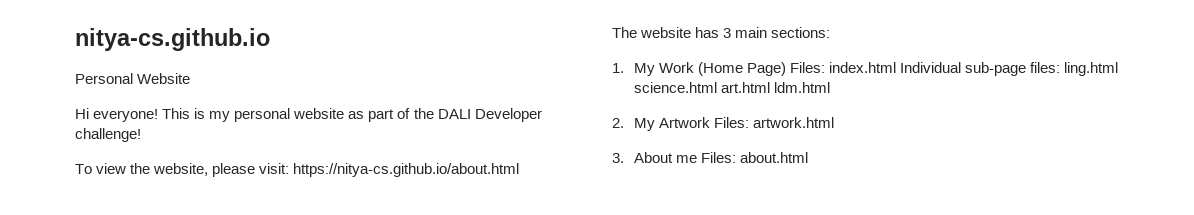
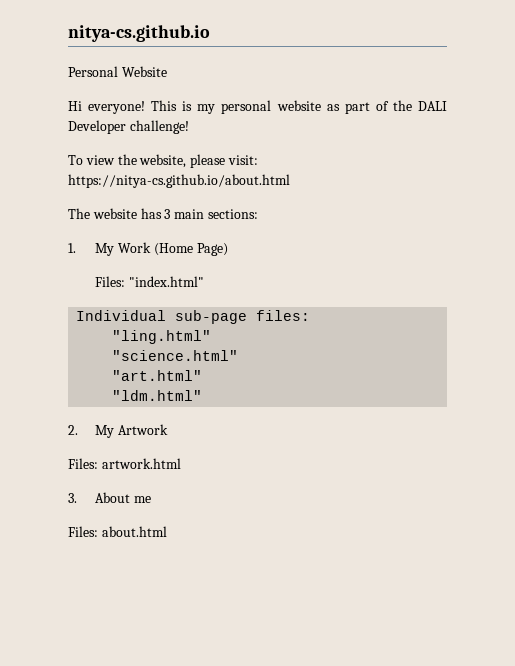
- 1. My Work (Home Page) Files: index.html Individual sub-page files: ling.html science.html art.html ldm.html
+ 1. My Work (Home Page)
+ Files: "index.html"
+ Individual sub-page files:
+ "ling.html"
+ "science.html"
+ "art.html"
+ "ldm.html"
- 2. My Artwork Files: artwork.html
+ 2. My Artwork
+ Files: artwork.html
- 3. About me Files: about.html
+ 3. About me
+ Files: about.html

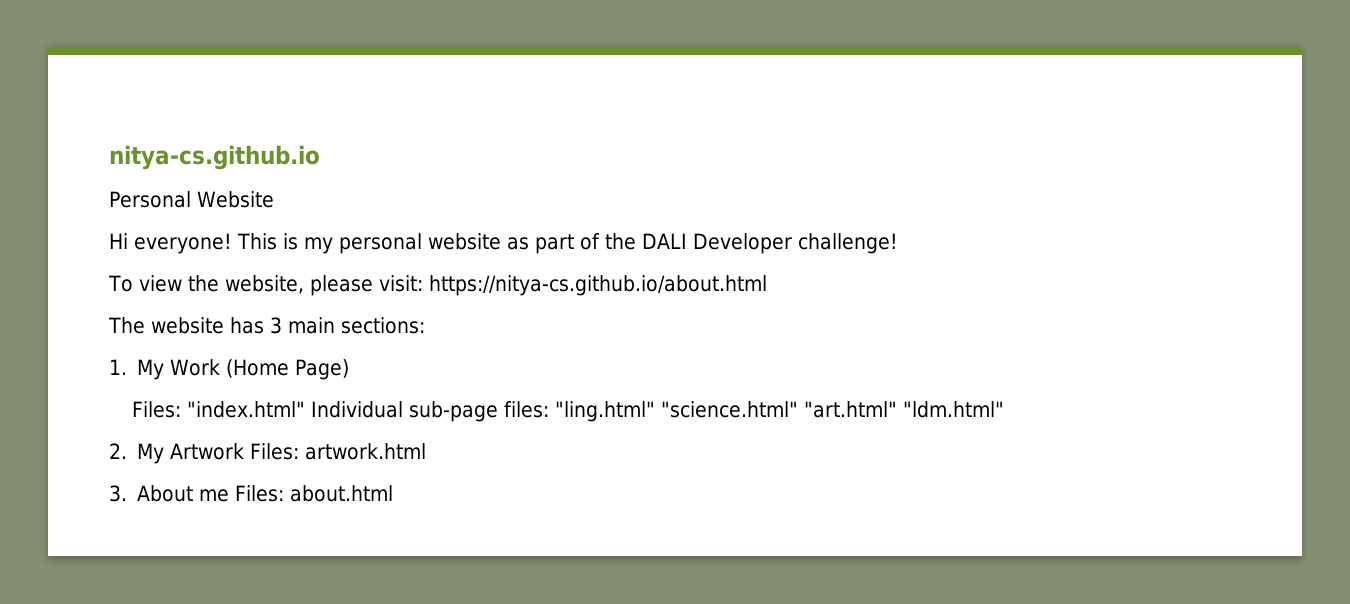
- Files: "index.html"
- Individual sub-page files:
- "ling.html"
- "science.html"
- "art.html"
- "ldm.html"
+ Files: "index.html" Individual sub-page files: "ling.html" "science.html" "art.html" "ldm.html"
- 2. My Artwork
- Files: artwork.html
+ 2. My Artwork Files: artwork.html
- 3. About me
- Files: about.html
+ 3. About me Files: about.html

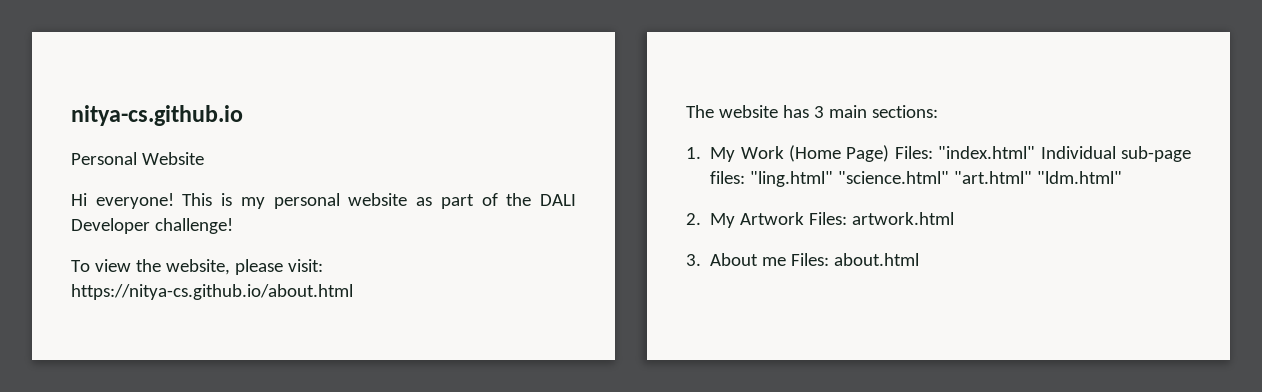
- 1. My Work (Home Page)
- Files: "index.html" Individual sub-page files: "ling.html" "science.html" "art.html" "ldm.html"
+ 1. My Work (Home Page) Files: "index.html" Individual sub-page files: "ling.html" "science.html" "art.html" "ldm.html"

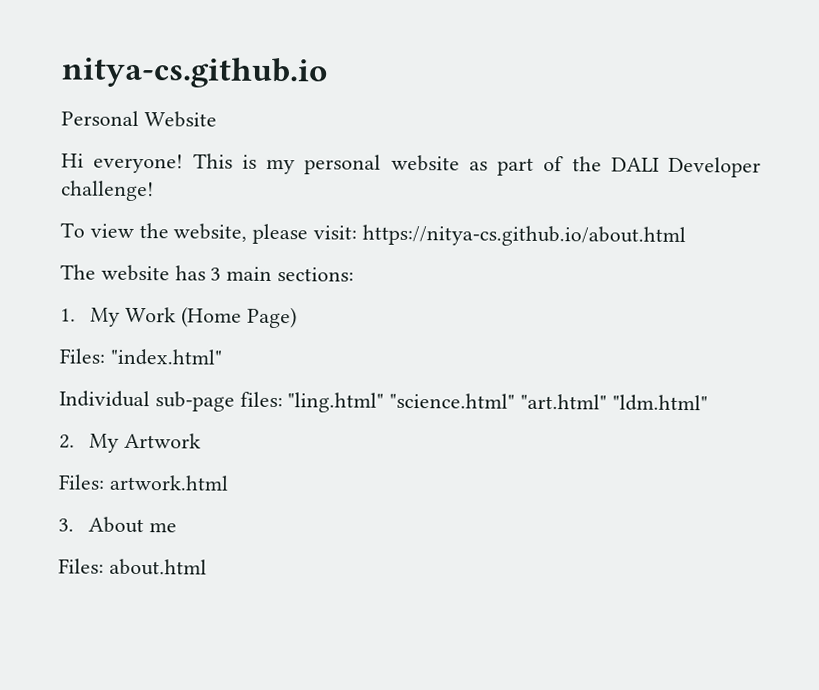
- 1. My Work (Home Page) Files: "index.html" Individual sub-page files: "ling.html" "science.html" "art.html" "ldm.html"
+ 1. My Work (Home Page)
+ Files: "index.html"
+ Individual sub-page files: "ling.html" "science.html" "art.html" "ldm.html"
- 2. My Artwork Files: artwork.html
+ 2. My Artwork
+ Files: artwork.html
- 3. About me Files: about.html
+ 3. About me
+ Files: about.html

